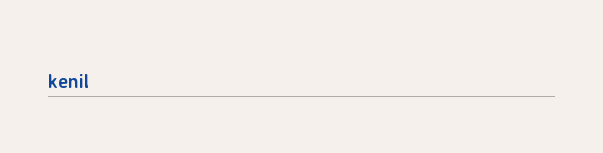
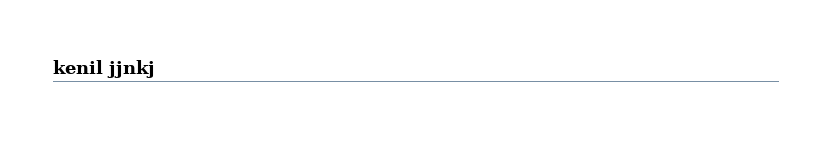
- kenil
+ kenil jjnkj

